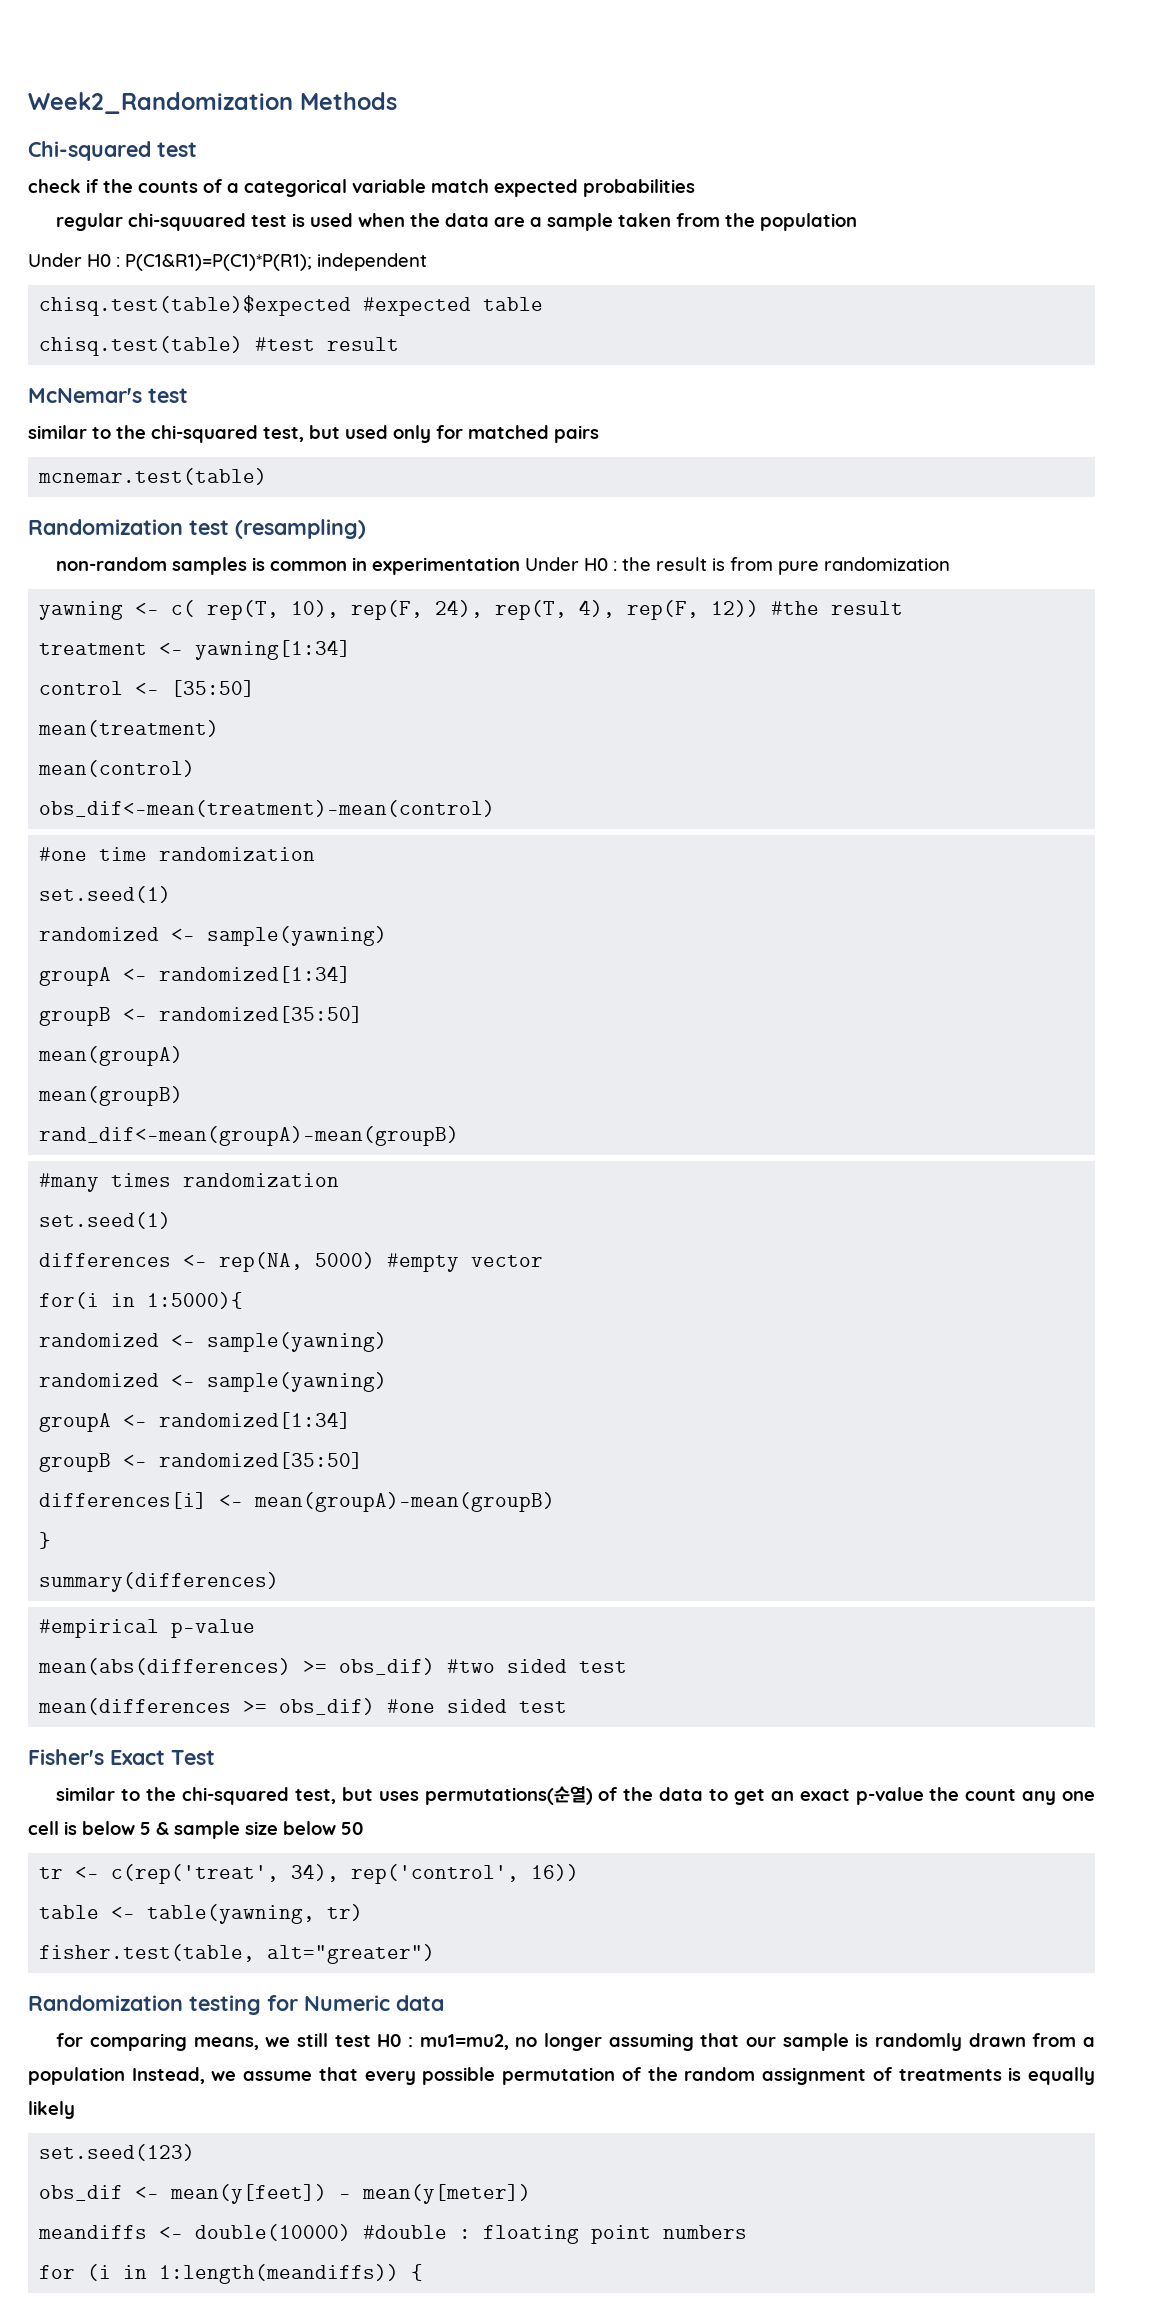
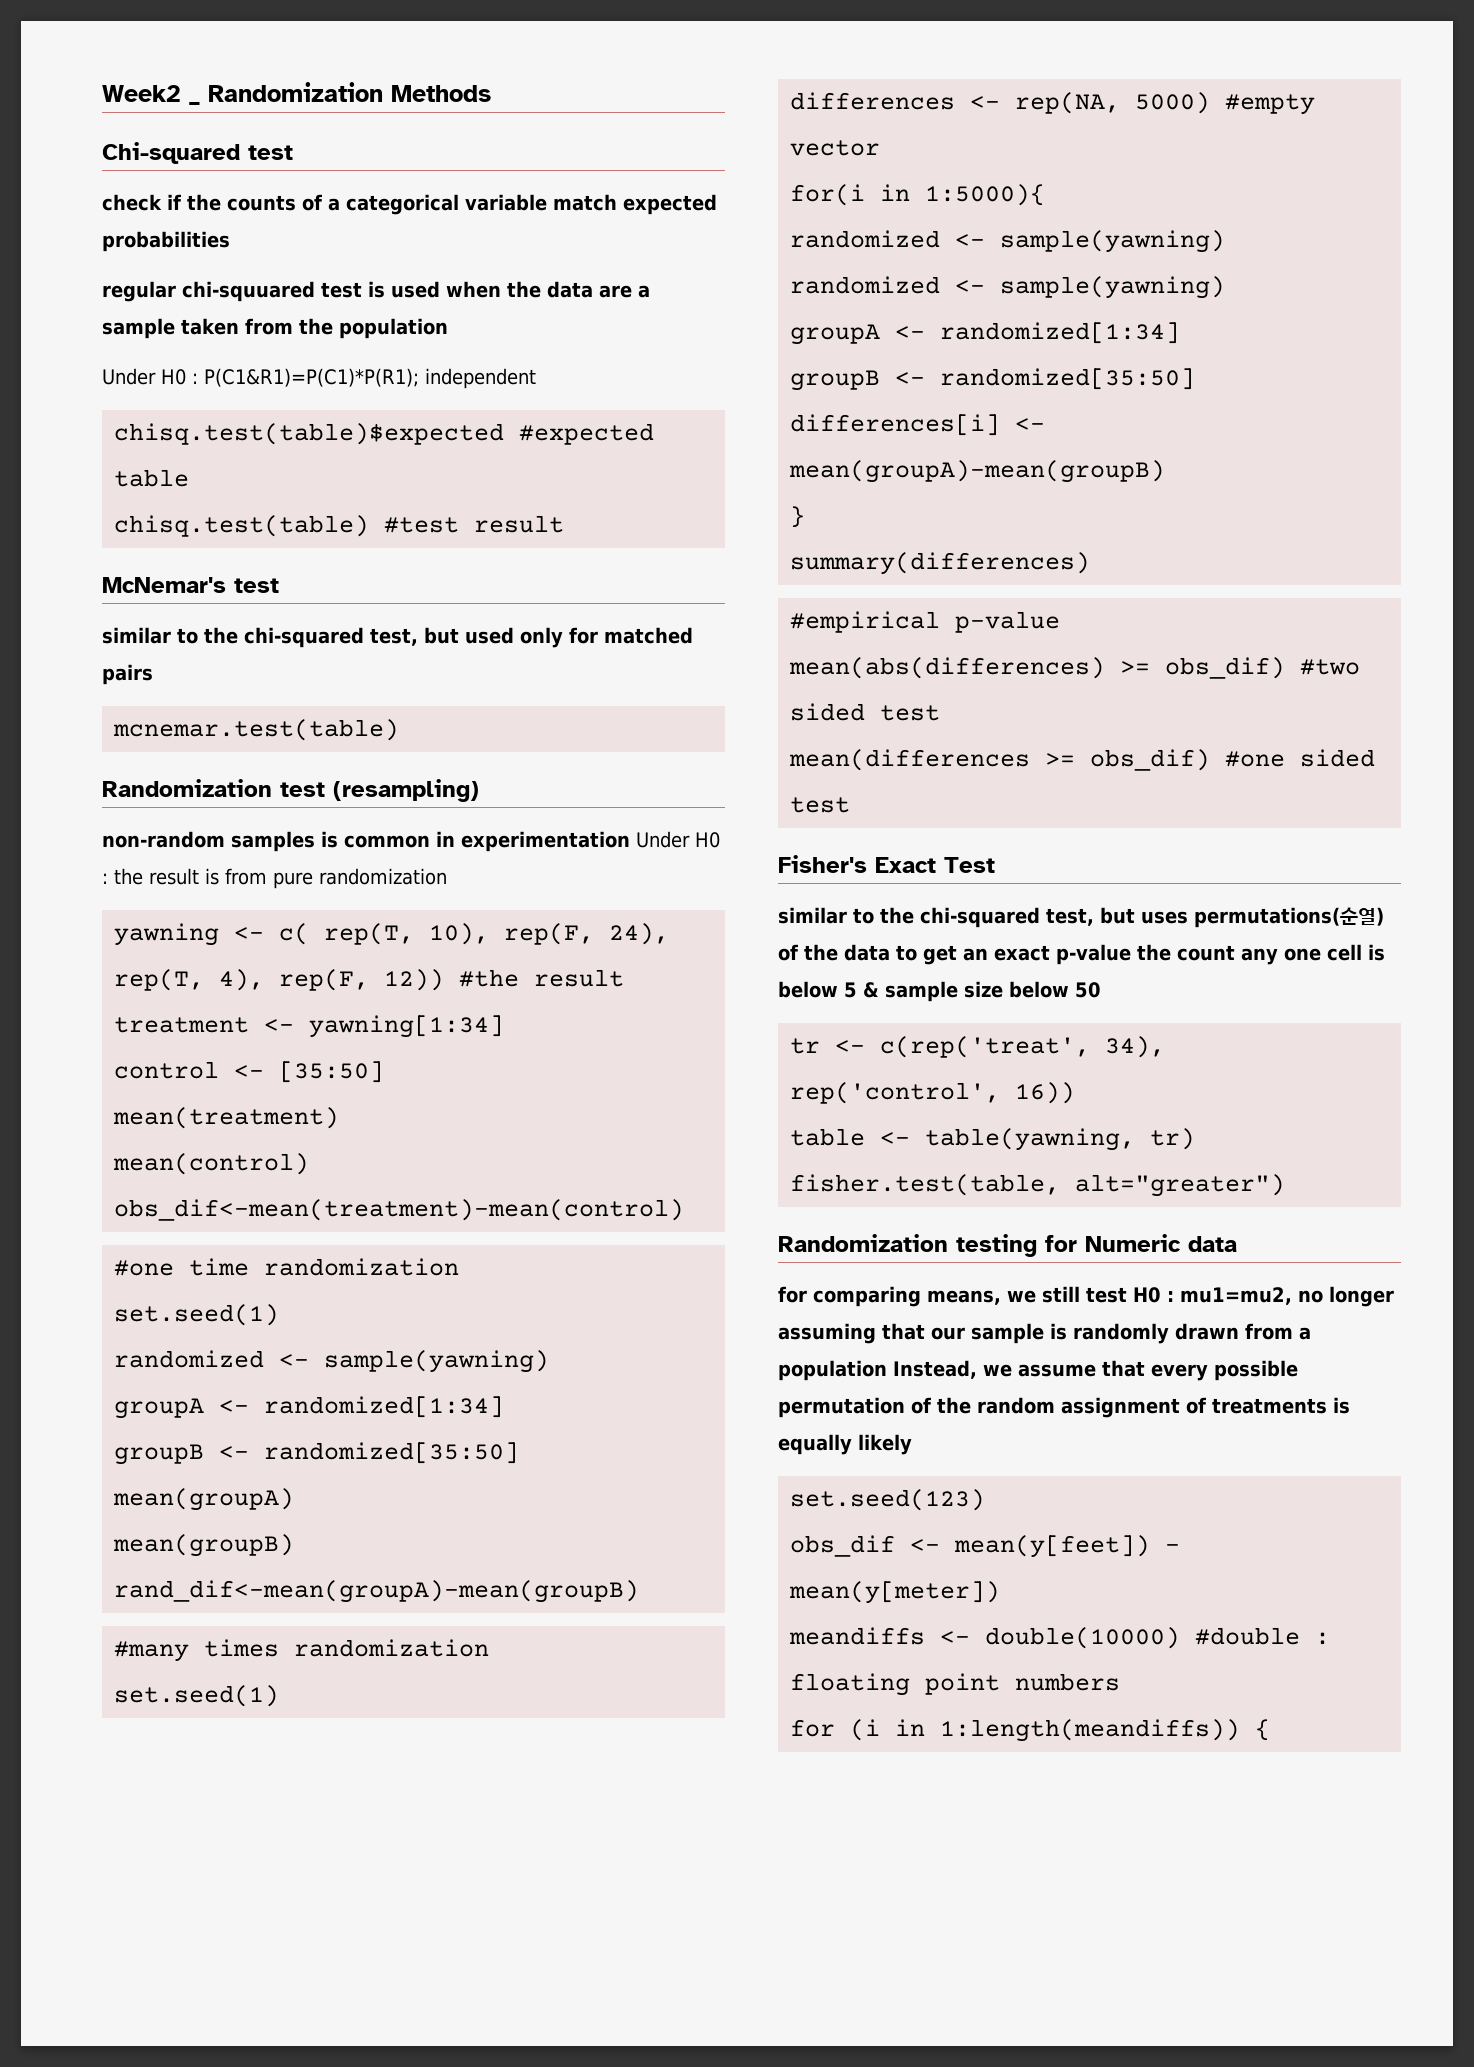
- Week2_Randomization Methods
+ Week2 _ Randomization Methods

